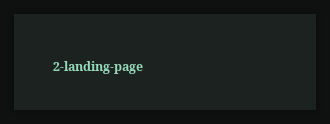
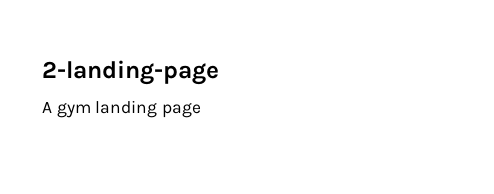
+ A gym landing page

